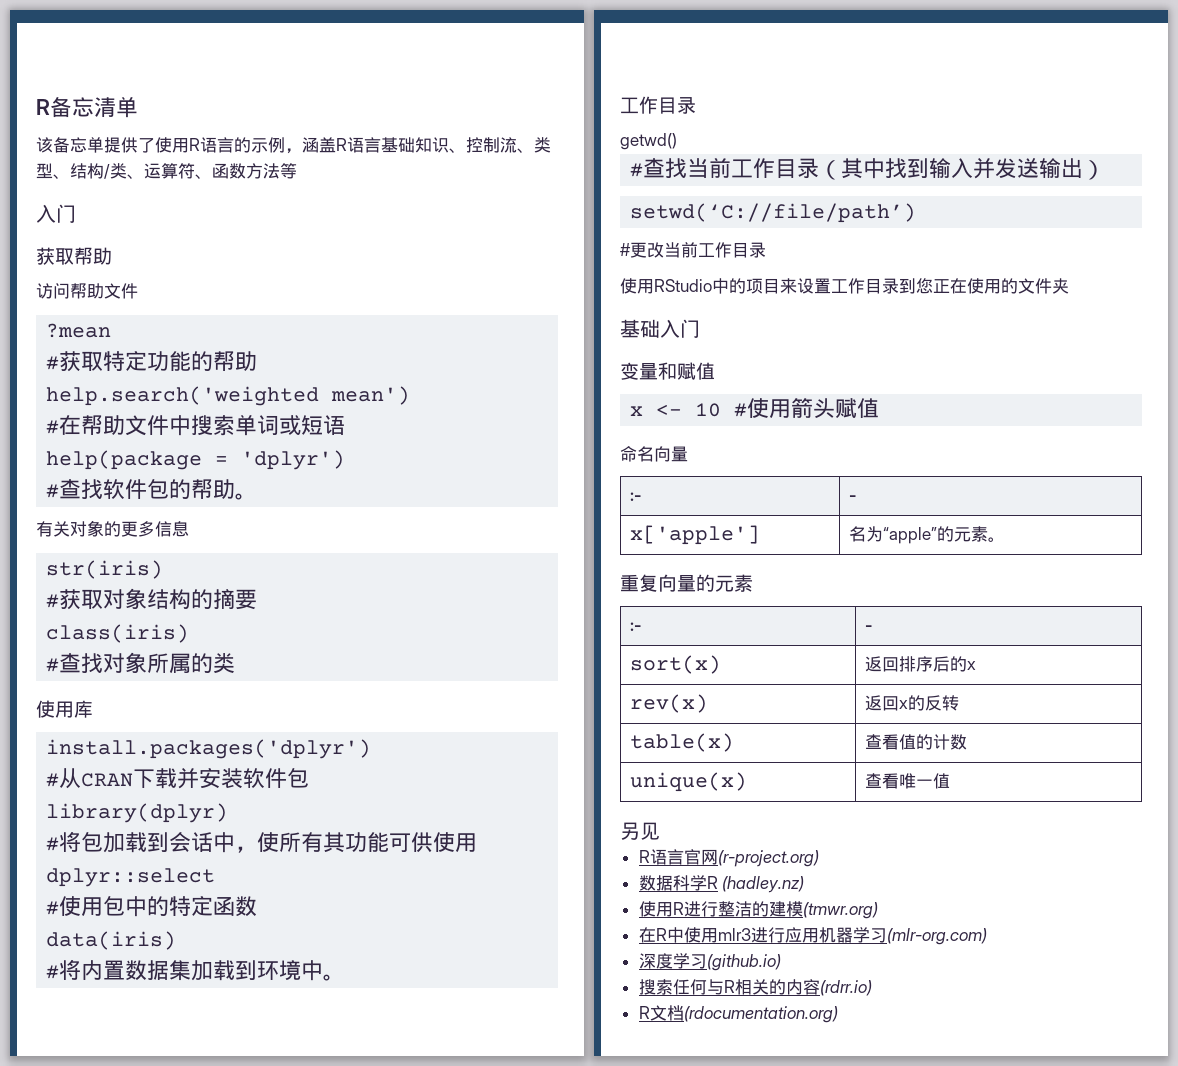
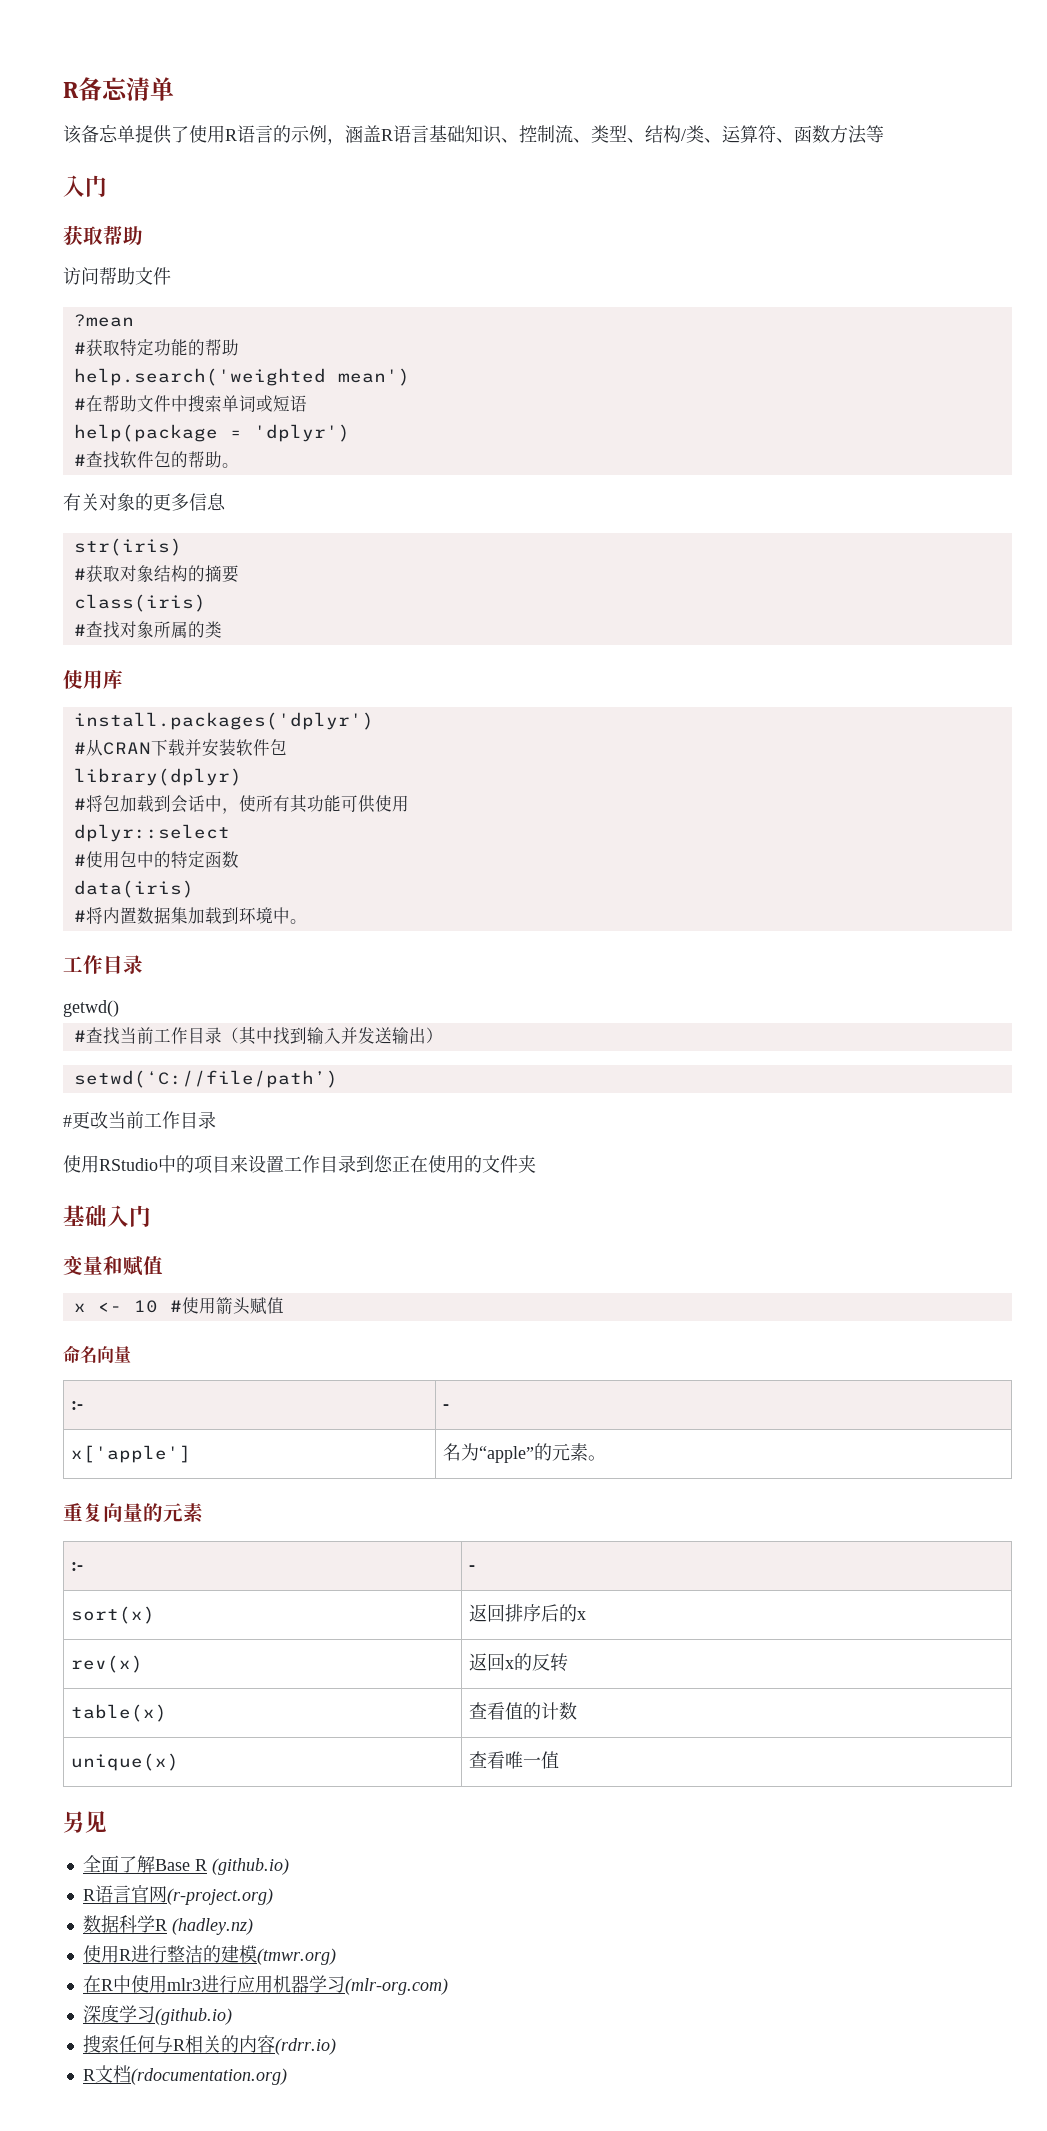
+ 全面了解Base R (github.io)

